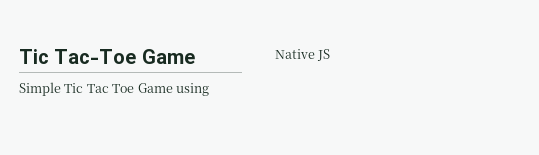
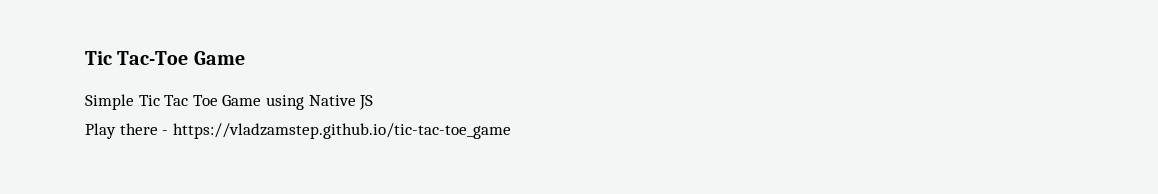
+ Play there - https://vladzamstep.github.io/tic-tac-toe_game

